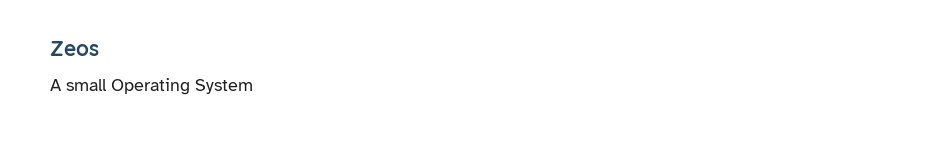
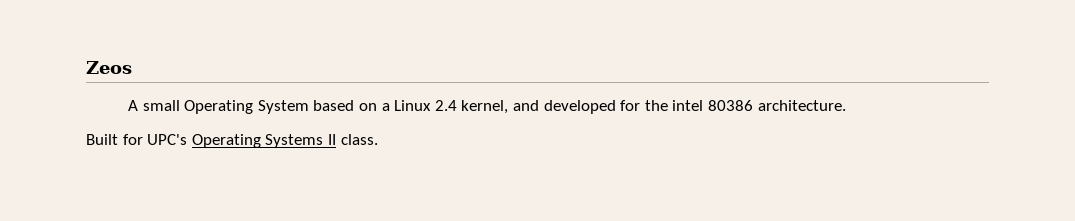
- A small Operating System
+ A small Operating System based on a Linux 2.4 kernel, and developed for the intel 80386 architecture.
+ Built for UPC's Operating Systems II class.

